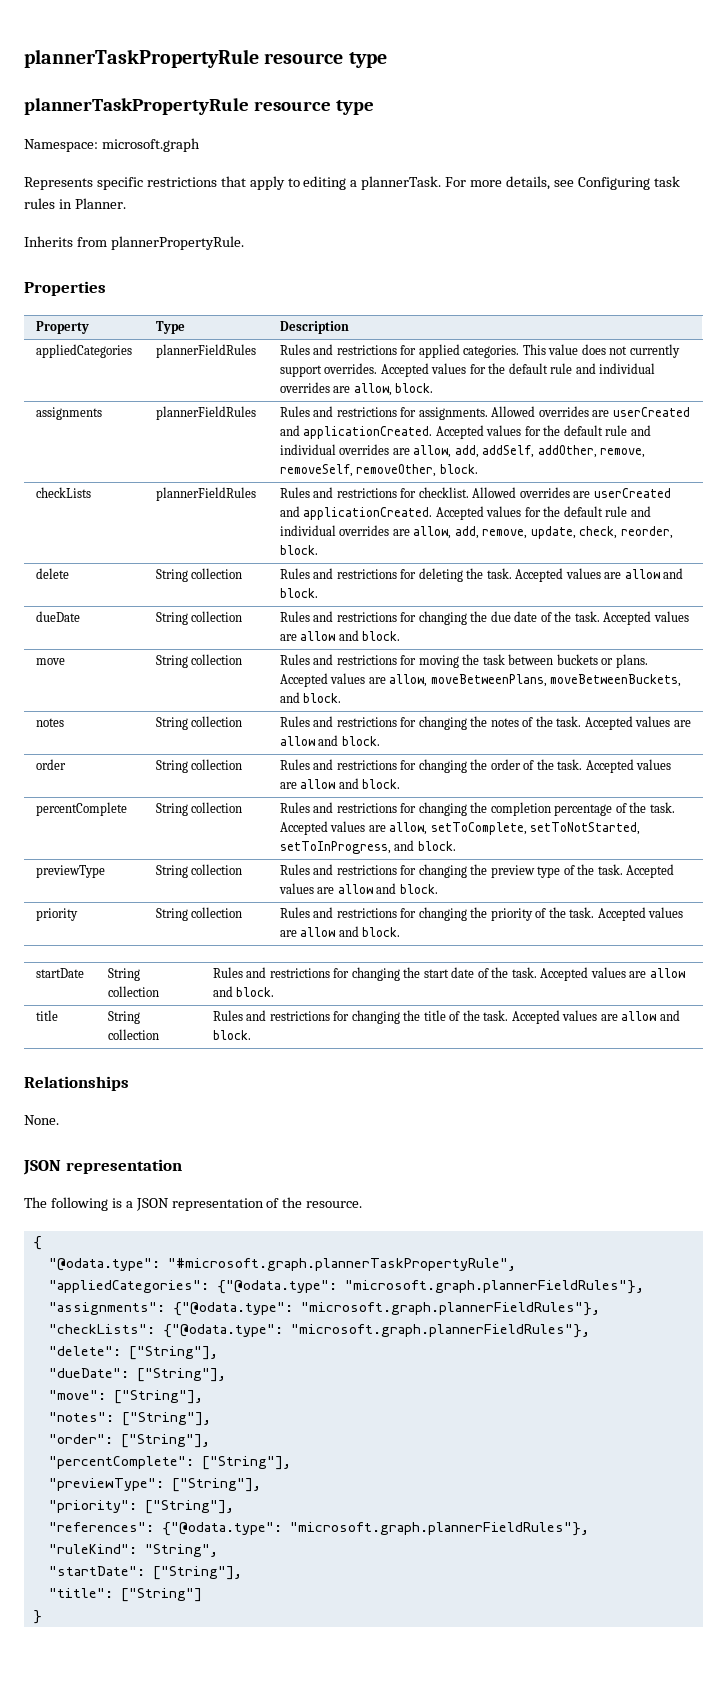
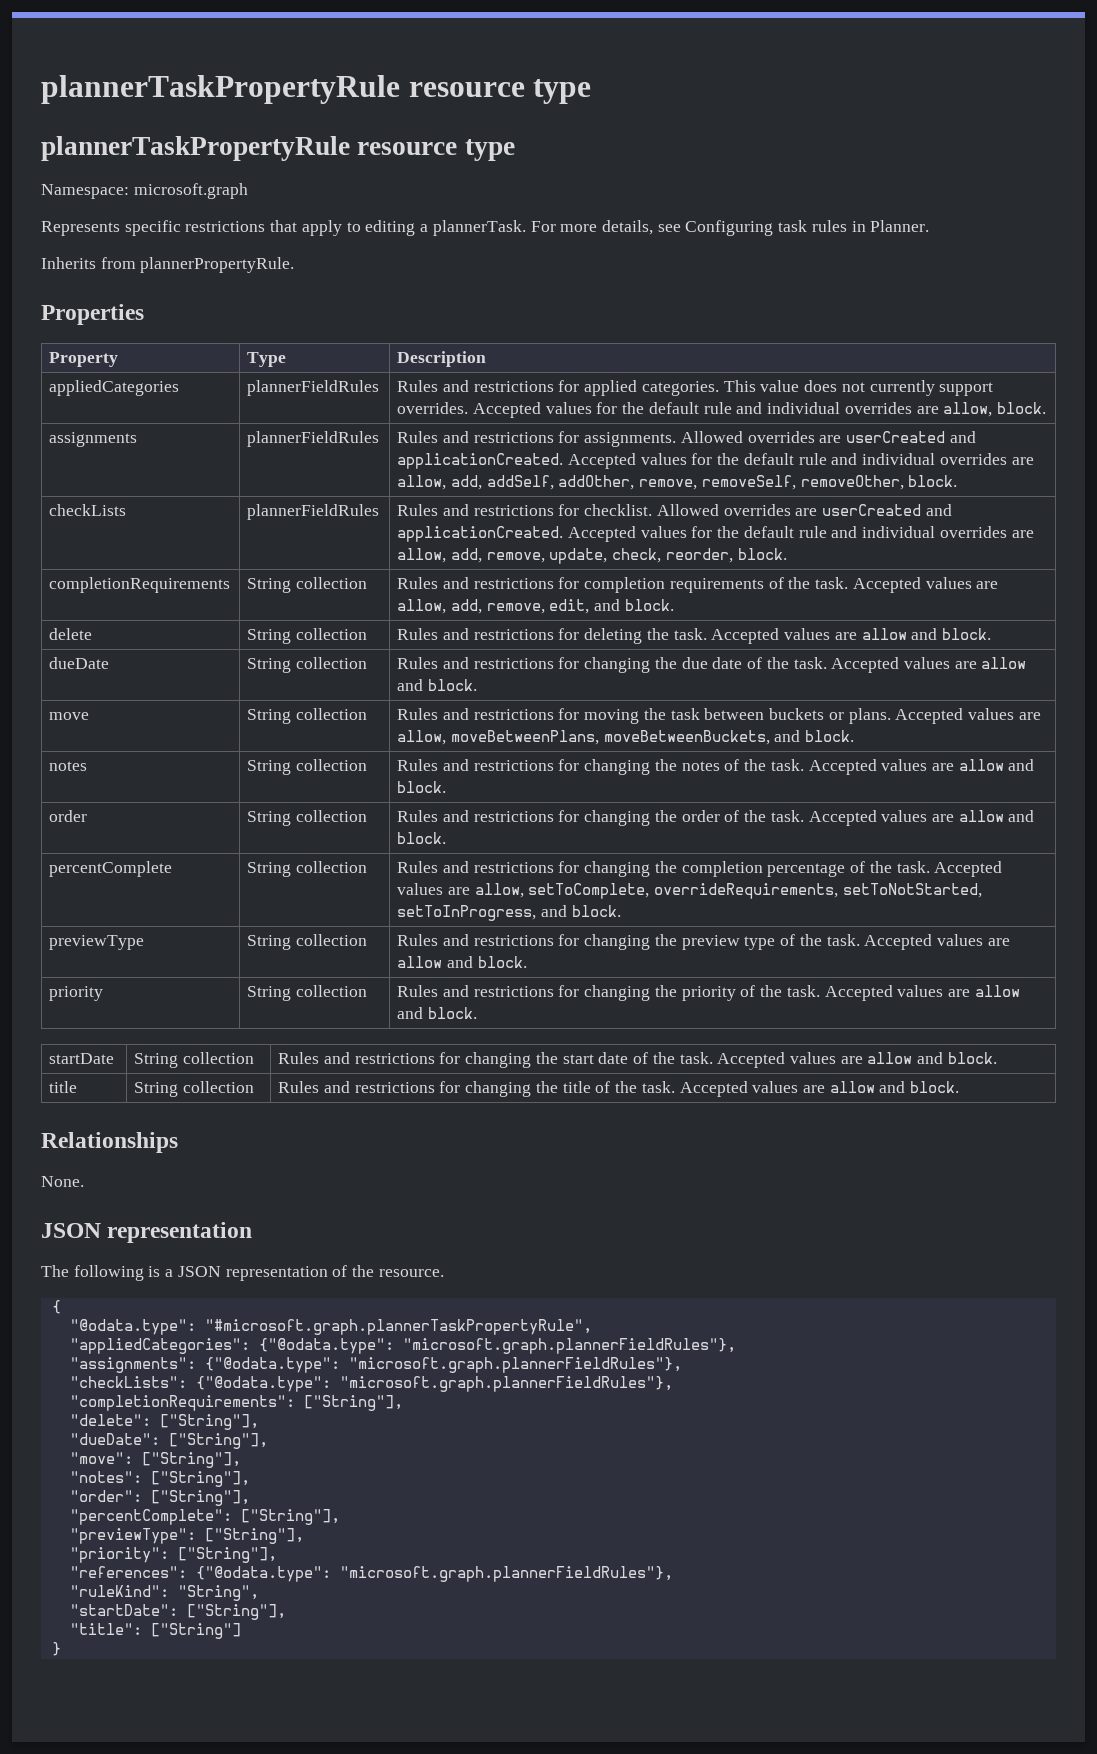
+ completionRequirements | String collection | Rules and restrictions for completion requirements of the task. Accepted values are allow, add, remove, edit, and block.
- percentComplete | String collection | Rules and restrictions for changing the completion percentage of the task. Accepted values are allow, setToComplete, setToNotStarted, setToInProgress, and block.
+ percentComplete | String collection | Rules and restrictions for changing the completion percentage of the task. Accepted values are allow, setToComplete, overrideRequirements, setToNotStarted, setToInProgress, and block.
+ "completionRequirements": ["String"],

